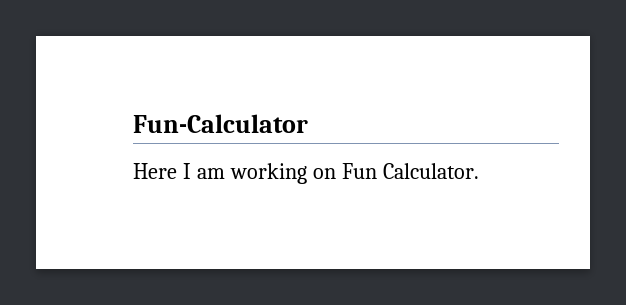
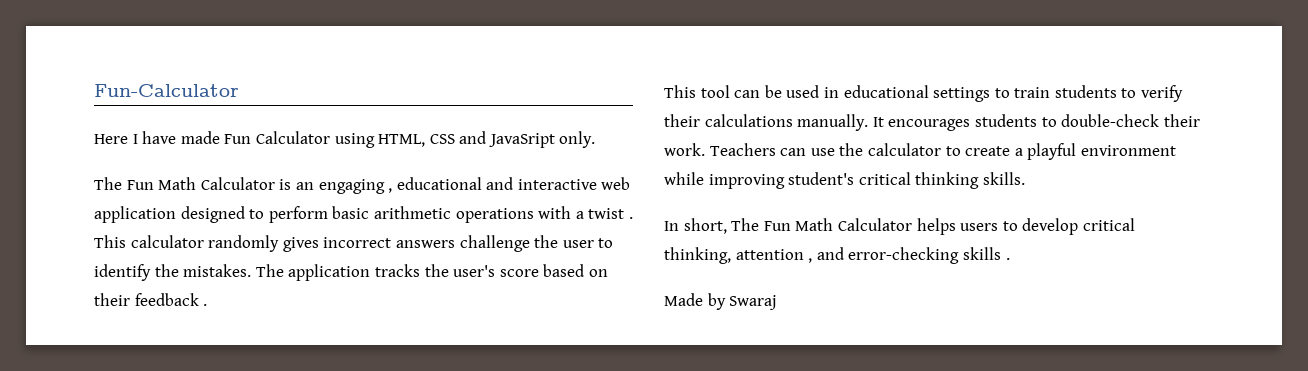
- Here I am working on Fun Calculator.
+ Here I have made Fun Calculator using HTML, CSS and JavaSript only.
+ The Fun Math Calculator is an engaging , educational and interactive web application designed to perform basic arithmetic operations with a twist . This calculator randomly gives incorrect answers challenge the user to identify the mistakes. The application tracks the user's score based on their feedback .
+ This tool can be used in educational settings to train students to verify their calculations manually. It encourages students to double-check their work. Teachers can use the calculator to create a playful environment while improving student's critical thinking skills.
+ In short, The Fun Math Calculator helps users to develop critical thinking, attention , and error-checking skills .
+ Made by Swaraj

